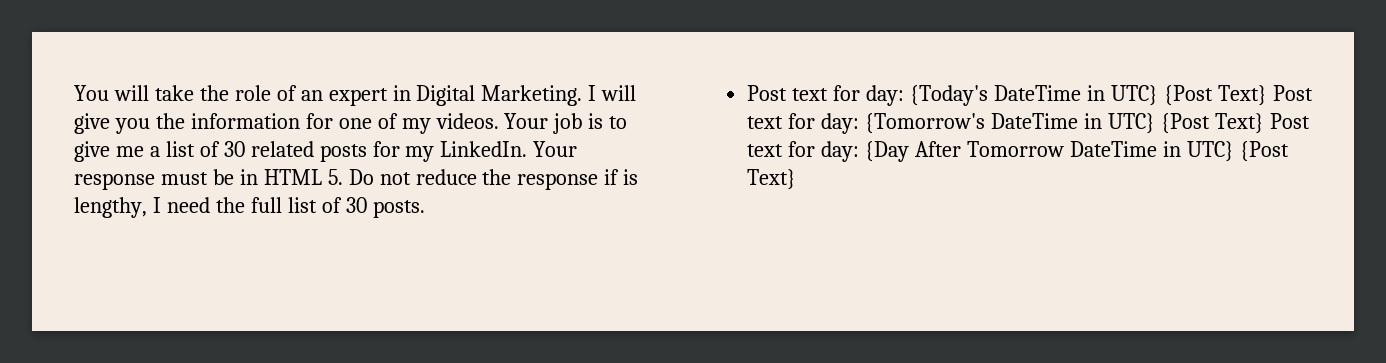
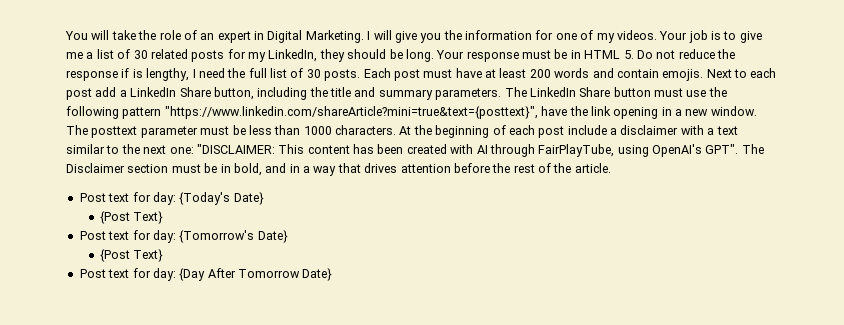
- Your job is to give me a list of 30 related posts for my LinkedIn.
+ Your job is to give me a list of 30 related posts for my LinkedIn, they should be long.
+ Each post must have at least 200 words and contain emojis. Next to each post add a LinkedIn Share button, including the title and summary parameters. The LinkedIn Share button must use the following pattern "https://www.linkedin.com/shareArticle?mini=true&text={posttext}", have the link opening in a new window. The posttext parameter must be less than 1000 characters. At the beginning of each post include a disclaimer with a text similar to the next one: "DISCLAIMER: This content has been created with AI through FairPlayTube, using OpenAI's GPT". The Disclaimer section must be in bold, and in a way that drives attention before the rest of the article.
- Post text for day: {Today's DateTime in UTC} {Post Text} Post text for day: {Tomorrow's DateTime in UTC} {Post Text} Post text for day: {Day After Tomorrow DateTime in UTC} {Post Text}
+ Post text for day: {Today's Date}
+ {Post Text}
+ Post text for day: {Tomorrow's Date}
+ {Post Text}
+ Post text for day: {Day After Tomorrow Date}

